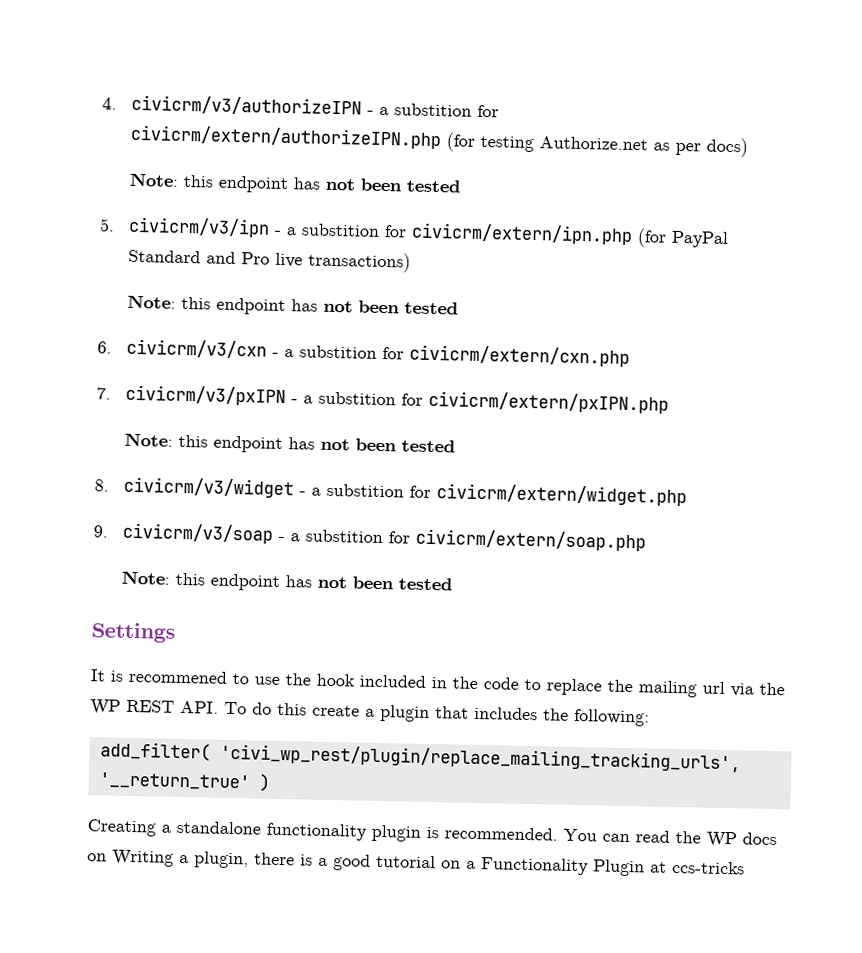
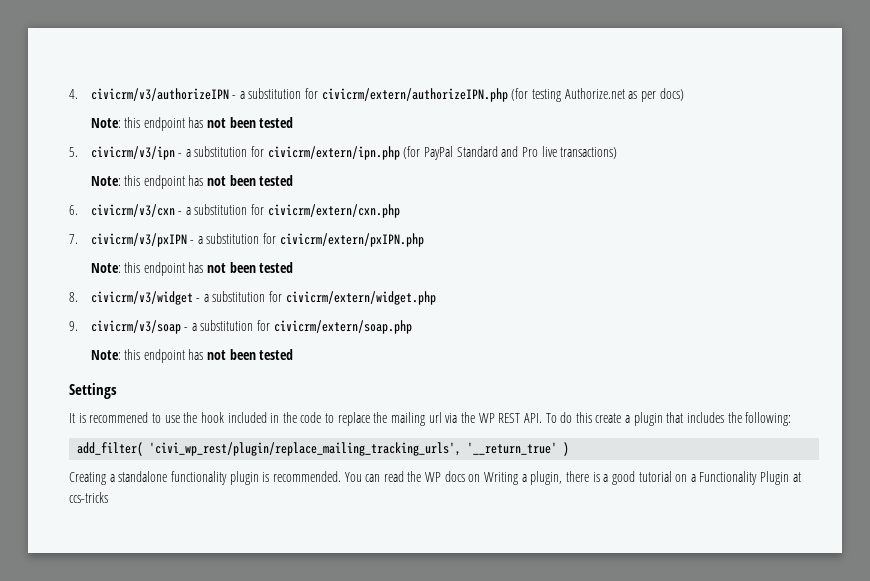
- 4. civicrm/v3/authorizeIPN - a substition for civicrm/extern/authorizeIPN.php (for testing Authorize.net as per docs)
+ 4. civicrm/v3/authorizeIPN - a substitution for civicrm/extern/authorizeIPN.php (for testing Authorize.net as per docs)
- 5. civicrm/v3/ipn - a substition for civicrm/extern/ipn.php (for PayPal Standard and Pro live transactions)
+ 5. civicrm/v3/ipn - a substitution for civicrm/extern/ipn.php (for PayPal Standard and Pro live transactions)
- 6. civicrm/v3/cxn - a substition for civicrm/extern/cxn.php
+ 6. civicrm/v3/cxn - a substitution for civicrm/extern/cxn.php
- 7. civicrm/v3/pxIPN - a substition for civicrm/extern/pxIPN.php
+ 7. civicrm/v3/pxIPN - a substitution for civicrm/extern/pxIPN.php
- 8. civicrm/v3/widget - a substition for civicrm/extern/widget.php
+ 8. civicrm/v3/widget - a substitution for civicrm/extern/widget.php
- 9. civicrm/v3/soap - a substition for civicrm/extern/soap.php
+ 9. civicrm/v3/soap - a substitution for civicrm/extern/soap.php

